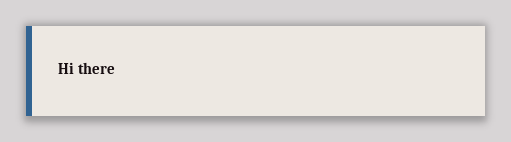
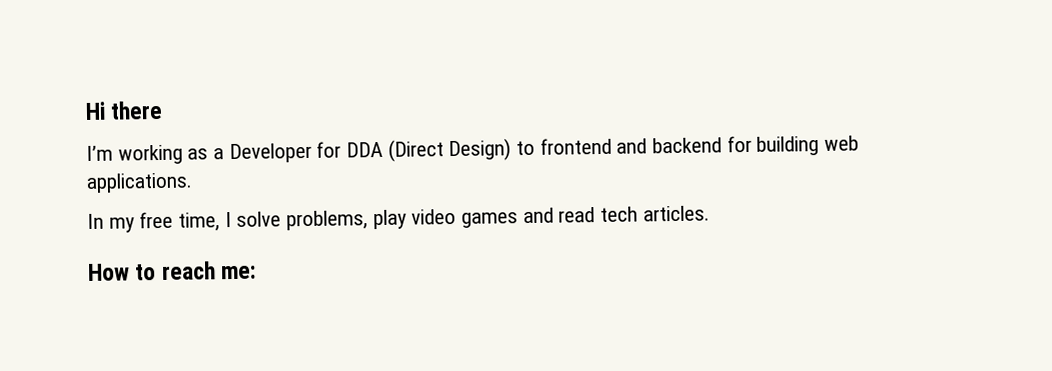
+ I’m working as a Developer for DDA (Direct Design) to frontend and backend for building web applications.
+ In my free time, I solve problems, play video games and read tech articles.
+ How to reach me:

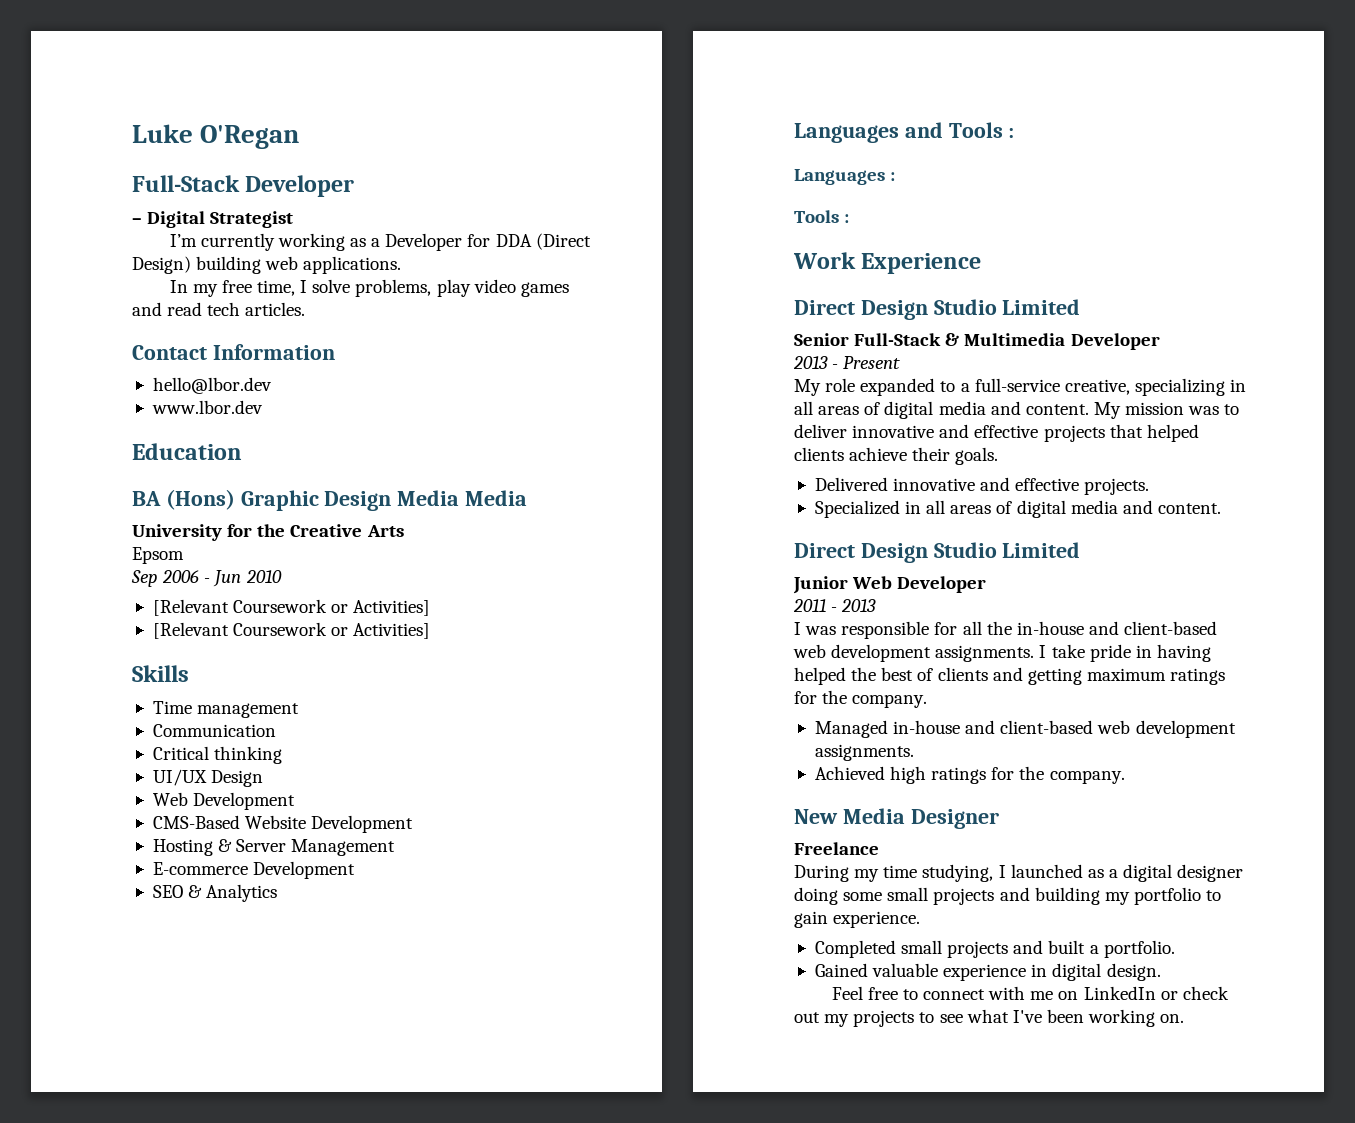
- Hi there
+ Luke O'Regan
+ Full-Stack Developer
+ – Digital Strategist
- I’m working as a Developer for DDA (Direct Design) to frontend and backend for building web applications.
+ I’m currently working as a Developer for DDA (Direct Design) building web applications.
- How to reach me:
+ Contact Information
+ hello@lbor.dev
+ www.lbor.dev
+ Education
+ BA (Hons) Graphic Design Media Media
+ University for the Creative Arts
+ Epsom
+ Sep 2006 - Jun 2010
+ [Relevant Coursework or Activities]
+ [Relevant Coursework or Activities]
+ Skills
+ Time management
+ Communication
+ Critical thinking
+ UI/UX Design
+ Web Development
+ CMS-Based Website Development
+ Hosting & Server Management
+ E-commerce Development
+ SEO & Analytics
+ Languages and Tools :
+ Languages :
+ Tools :
+ Work Experience
+ Direct Design Studio Limited
+ Senior Full-Stack & Multimedia Developer
+ 2013 - Present
+ My role expanded to a full-service creative, specializing in all areas of digital media and content. My mission was to deliver innovative and effective projects that helped clients achieve their goals.
+ Delivered innovative and effective projects.
+ Specialized in all areas of digital media and content.
+ Direct Design Studio Limited
+ Junior Web Developer
+ 2011 - 2013
+ I was responsible for all the in-house and client-based web development assignments. I take pride in having helped the best of clients and getting maximum ratings for the company.
+ Managed in-house and client-based web development assignments.
+ Achieved high ratings for the company.
+ New Media Designer
+ Freelance
+ During my time studying, I launched as a digital designer doing some small projects and building my portfolio to gain experience.
+ Completed small projects and built a portfolio.
+ Gained valuable experience in digital design.
+ Feel free to connect with me on LinkedIn or check out my projects to see what I've been working on.

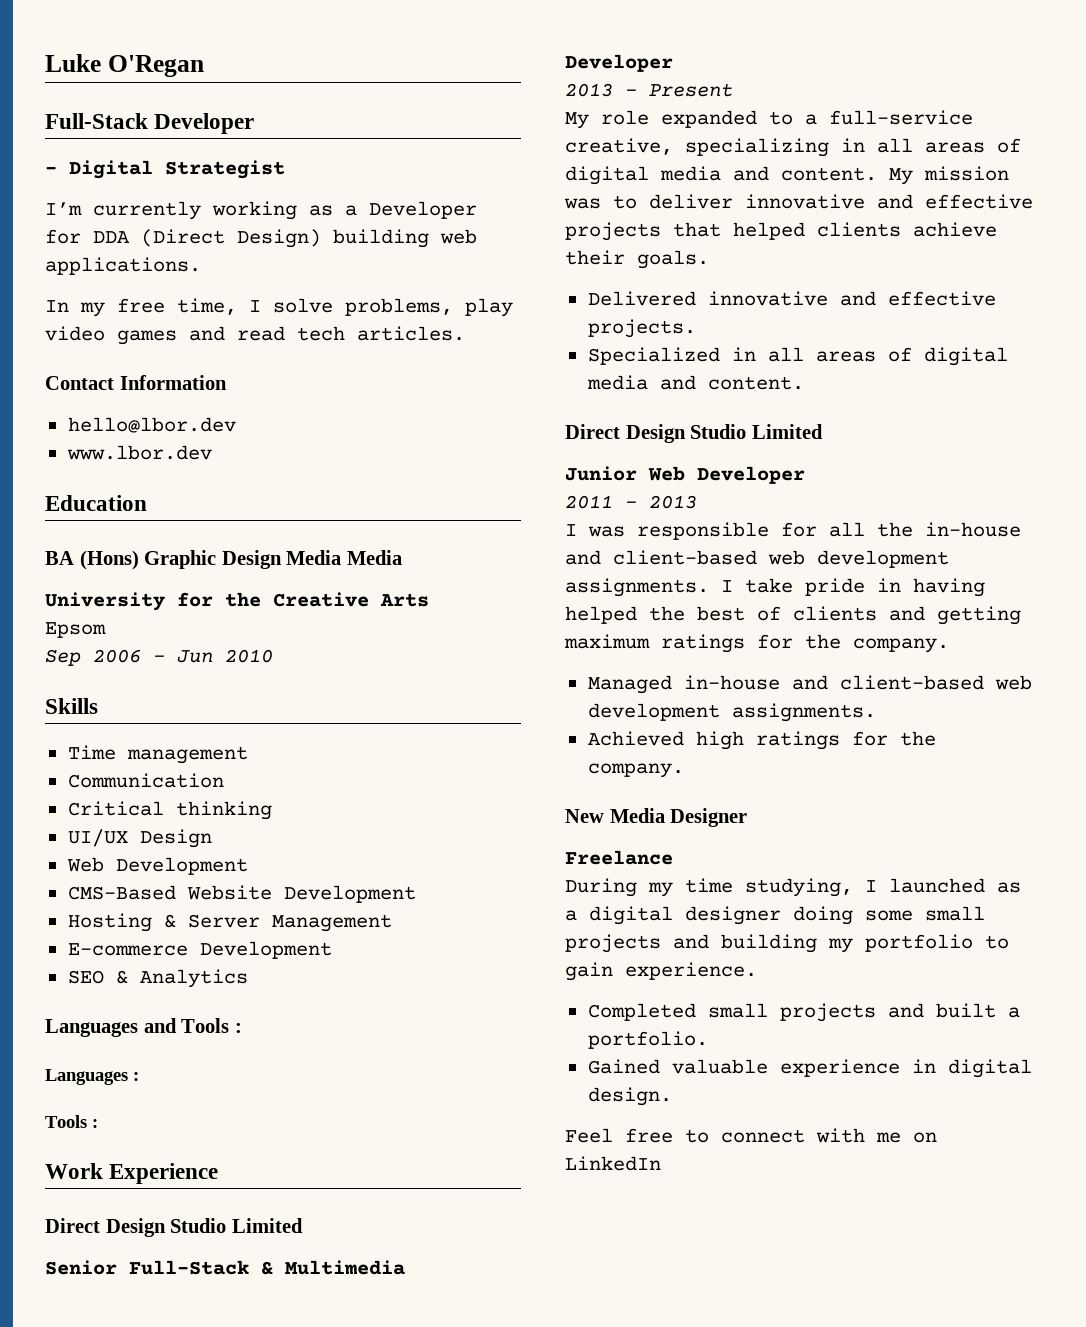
  Sep 2006 - Jun 2010
- [Relevant Coursework or Activities]
- [Relevant Coursework or Activities]
- Feel free to connect with me on LinkedIn or check out my projects to see what I've been working on.
+ Feel free to connect with me on LinkedIn

